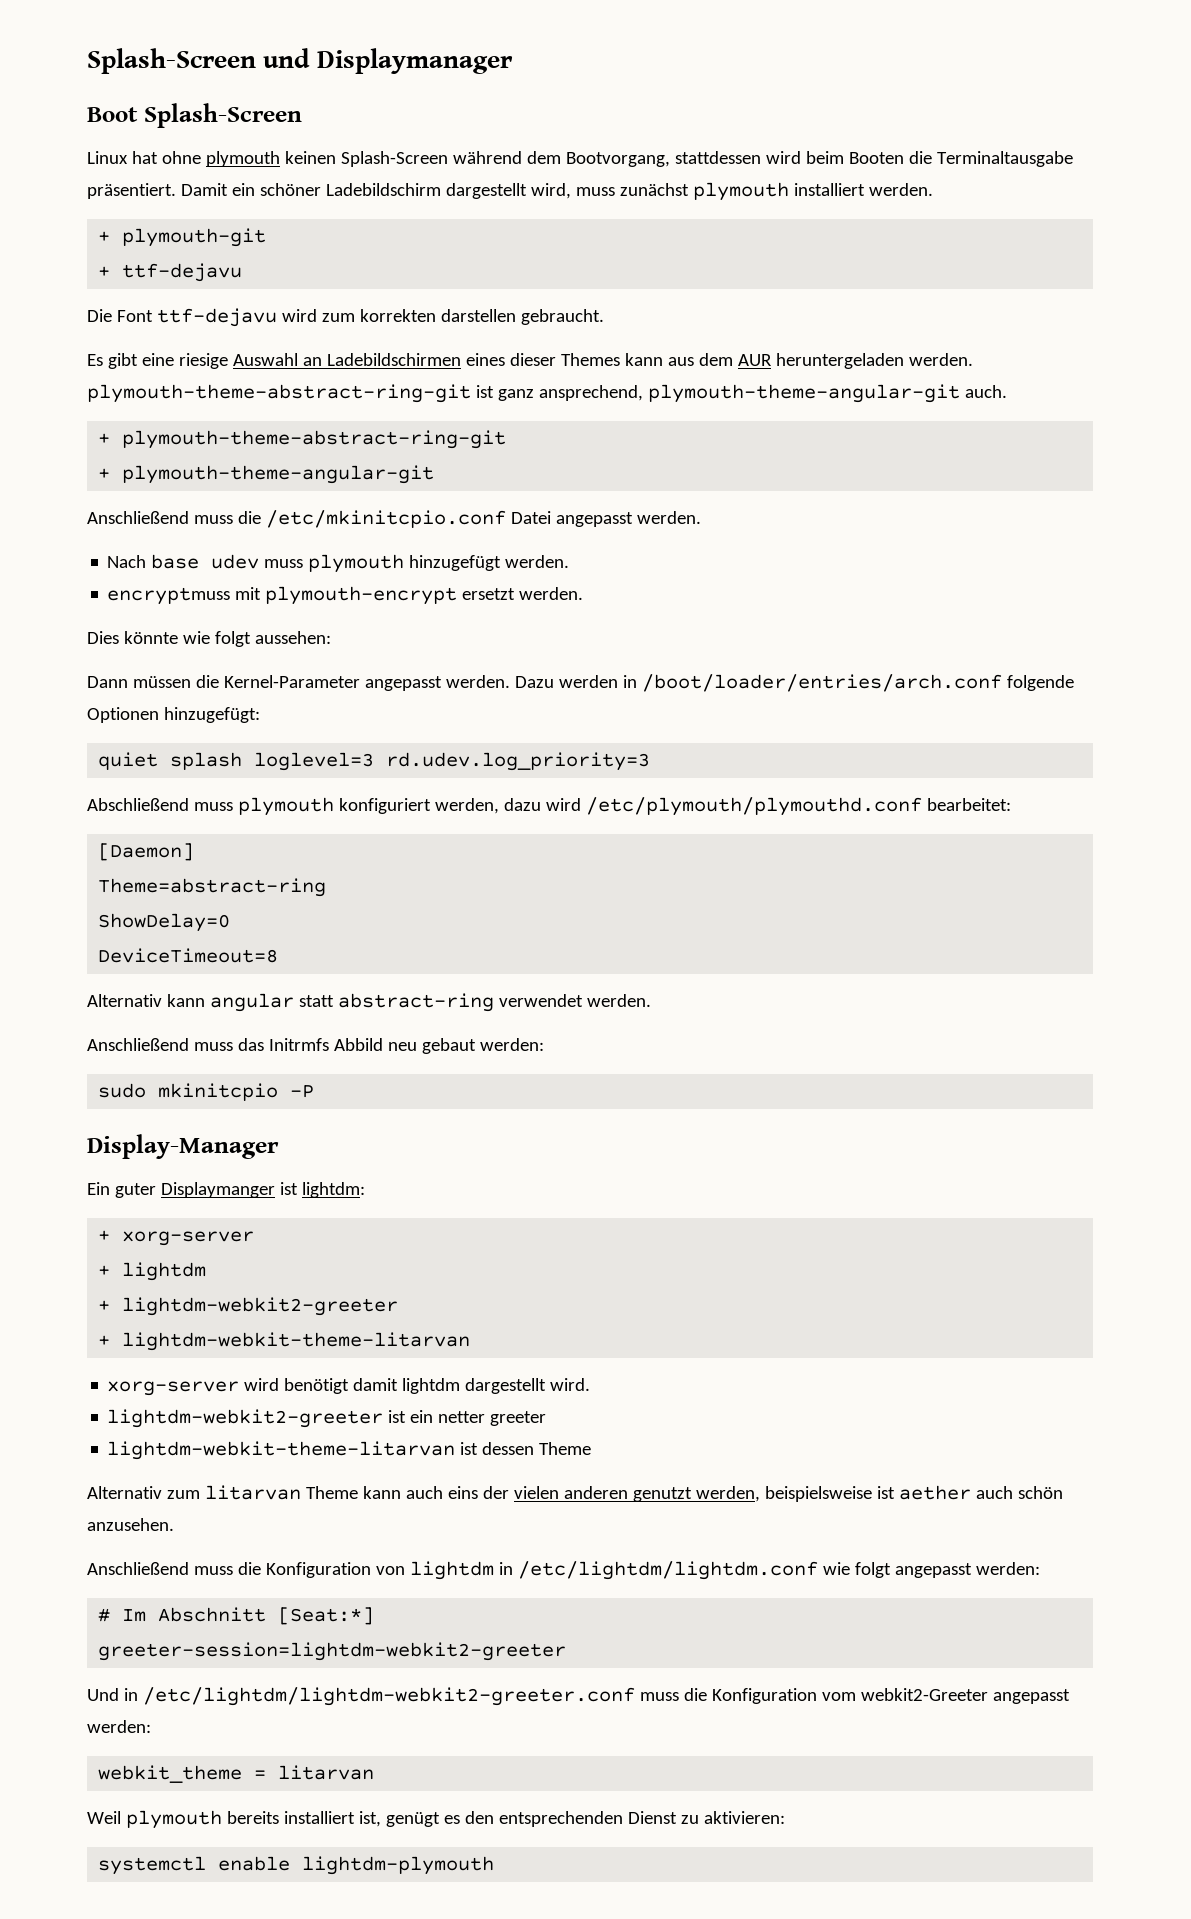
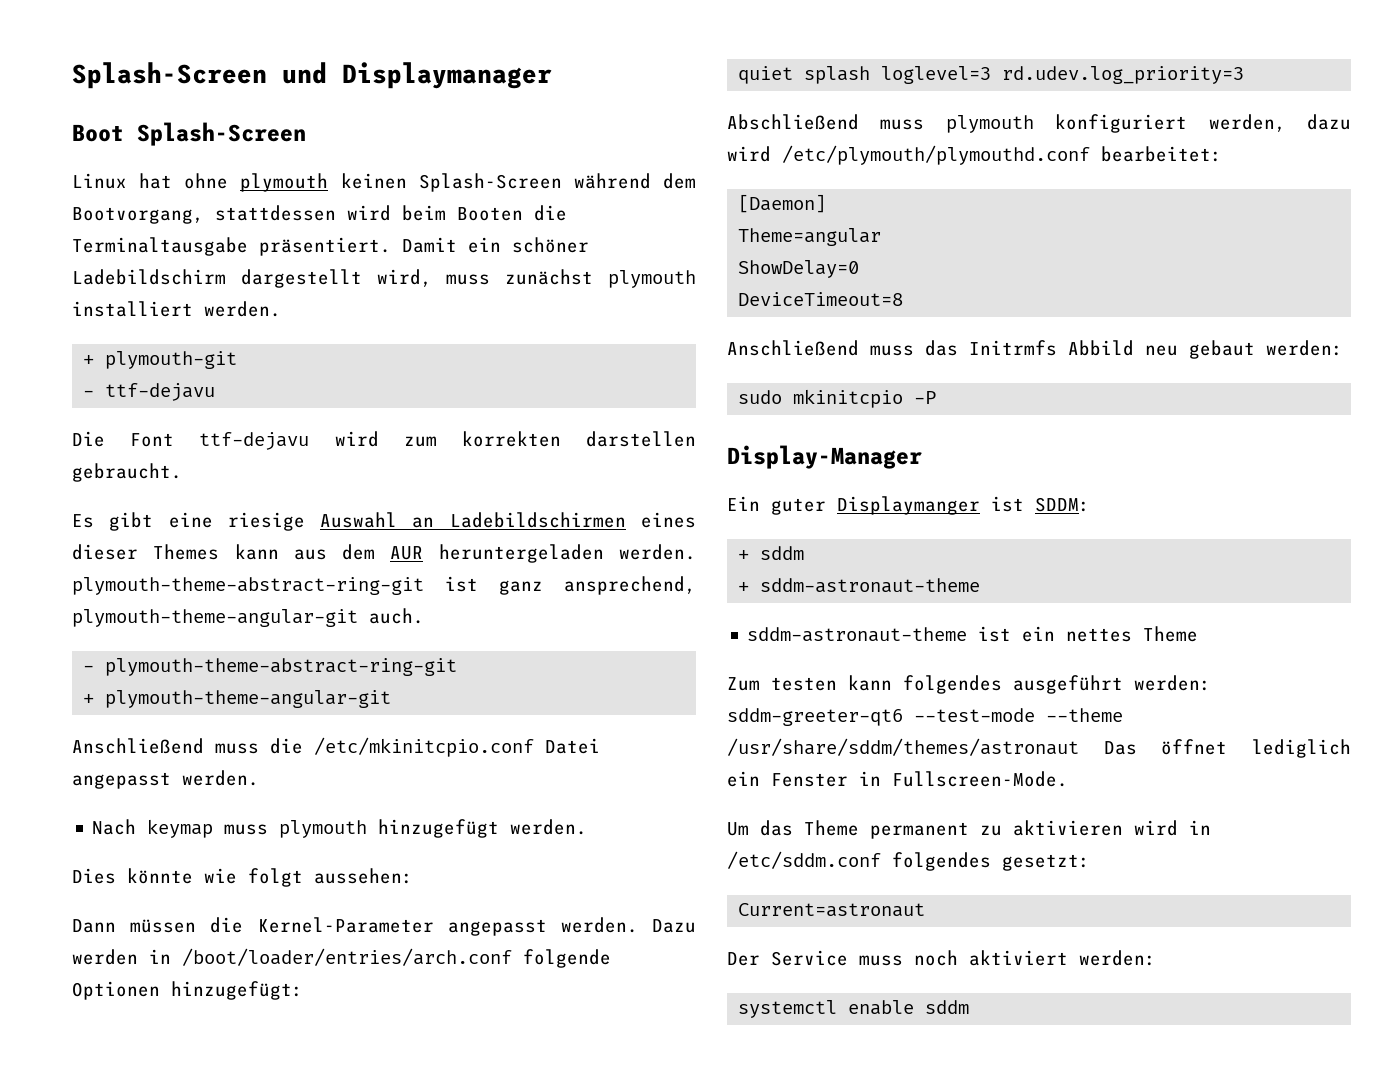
- + ttf-dejavu
+ - ttf-dejavu
- + plymouth-theme-abstract-ring-git
+ - plymouth-theme-abstract-ring-git
- Nach base udev muss plymouth hinzugefügt werden.
+ Nach keymap muss plymouth hinzugefügt werden.
- encryptmuss mit plymouth-encrypt ersetzt werden.
- Theme=abstract-ring
+ Theme=angular
- Alternativ kann angular statt abstract-ring verwendet werden.
- Ein guter Displaymanger ist lightdm:
- + xorg-server
- + lightdm
- + lightdm-webkit2-greeter
- + lightdm-webkit-theme-litarvan
- xorg-server wird benötigt damit lightdm dargestellt wird.
- lightdm-webkit2-greeter ist ein netter greeter
- lightdm-webkit-theme-litarvan ist dessen Theme
- Alternativ zum litarvan Theme kann auch eins der vielen anderen genutzt werden, beispielsweise ist aether auch schön anzusehen.
- Anschließend muss die Konfiguration von lightdm in /etc/lightdm/lightdm.conf wie folgt angepasst werden:
- # Im Abschnitt [Seat:*]
- greeter-session=lightdm-webkit2-greeter
- Und in /etc/lightdm/lightdm-webkit2-greeter.conf muss die Konfiguration vom webkit2-Greeter angepasst werden:
- webkit_theme = litarvan
- Weil plymouth bereits installiert ist, genügt es den entsprechenden Dienst zu aktivieren:
+ Ein guter Displaymanger ist SDDM:
+ + sddm
+ + sddm-astronaut-theme
+ sddm-astronaut-theme ist ein nettes Theme
+ Zum testen kann folgendes ausgeführt werden: sddm-greeter-qt6 --test-mode --theme /usr/share/sddm/themes/astronaut Das öffnet lediglich ein Fenster in Fullscreen-Mode.
+ Um das Theme permanent zu aktivieren wird in /etc/sddm.conf folgendes gesetzt:
+ Current=astronaut
+ Der Service muss noch aktiviert werden:
- systemctl enable lightdm-plymouth
+ systemctl enable sddm

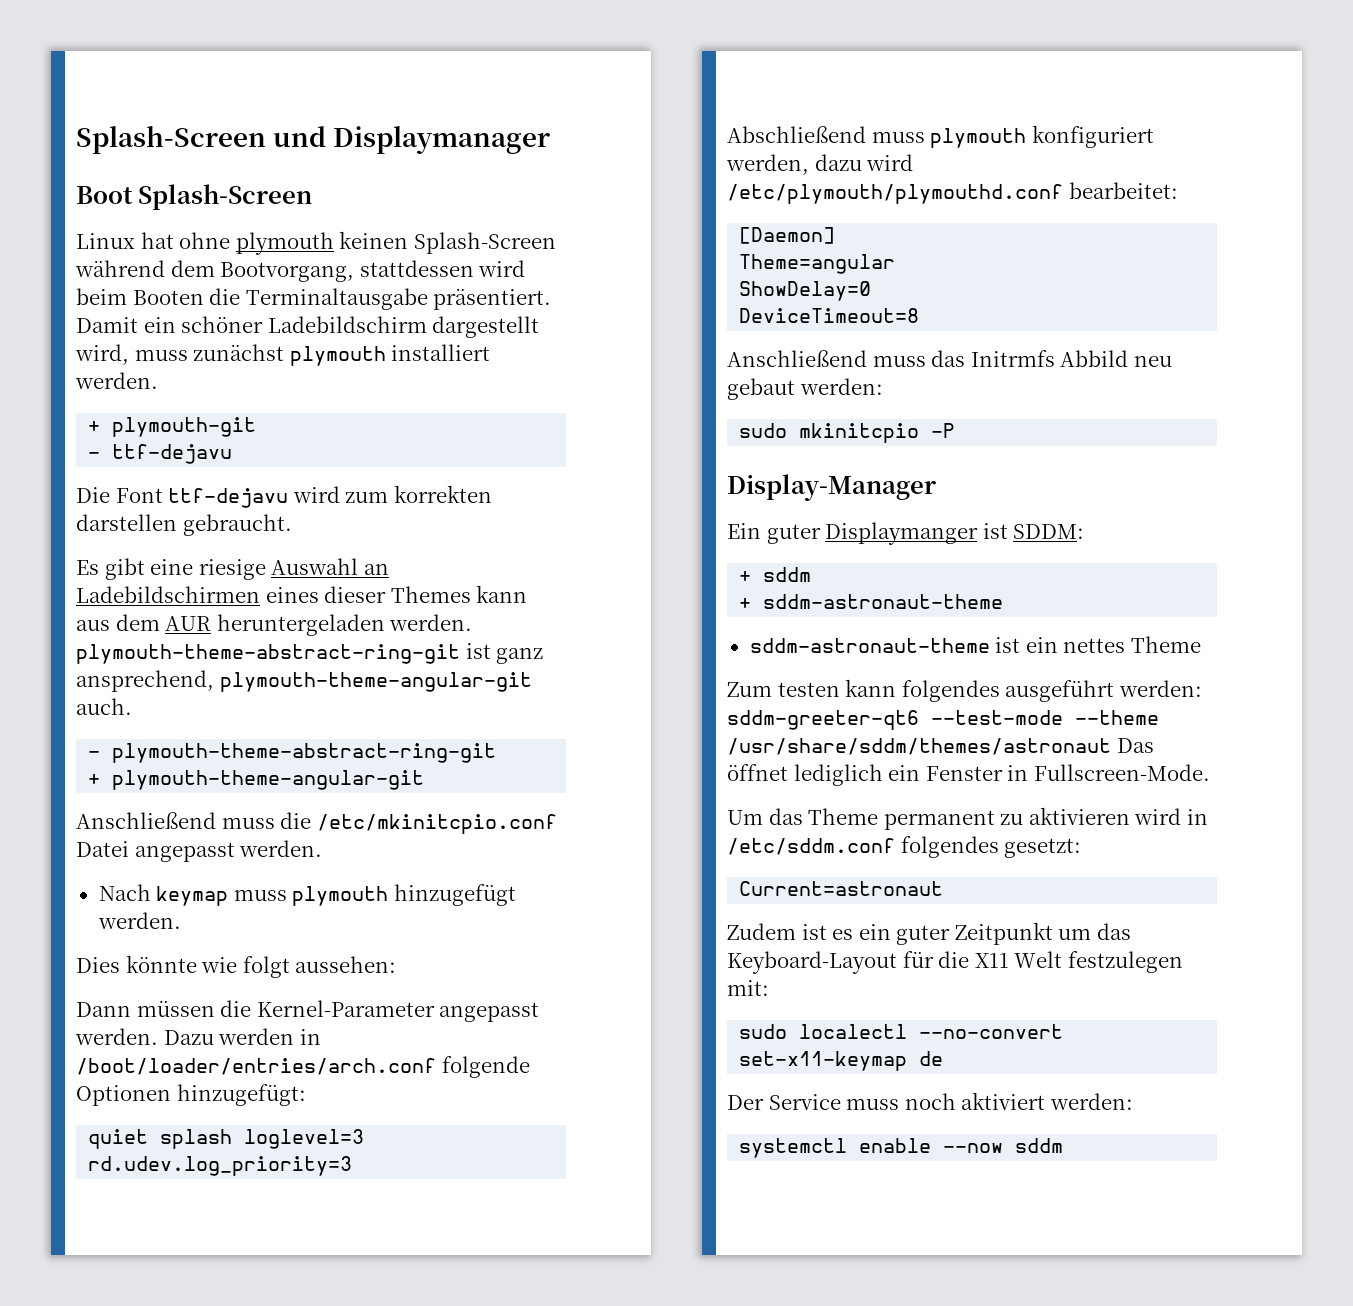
+ Zudem ist es ein guter Zeitpunkt um das Keyboard-Layout für die X11 Welt festzulegen mit:
+ sudo localectl --no-convert set-x11-keymap de
- systemctl enable sddm
+ systemctl enable --now sddm

